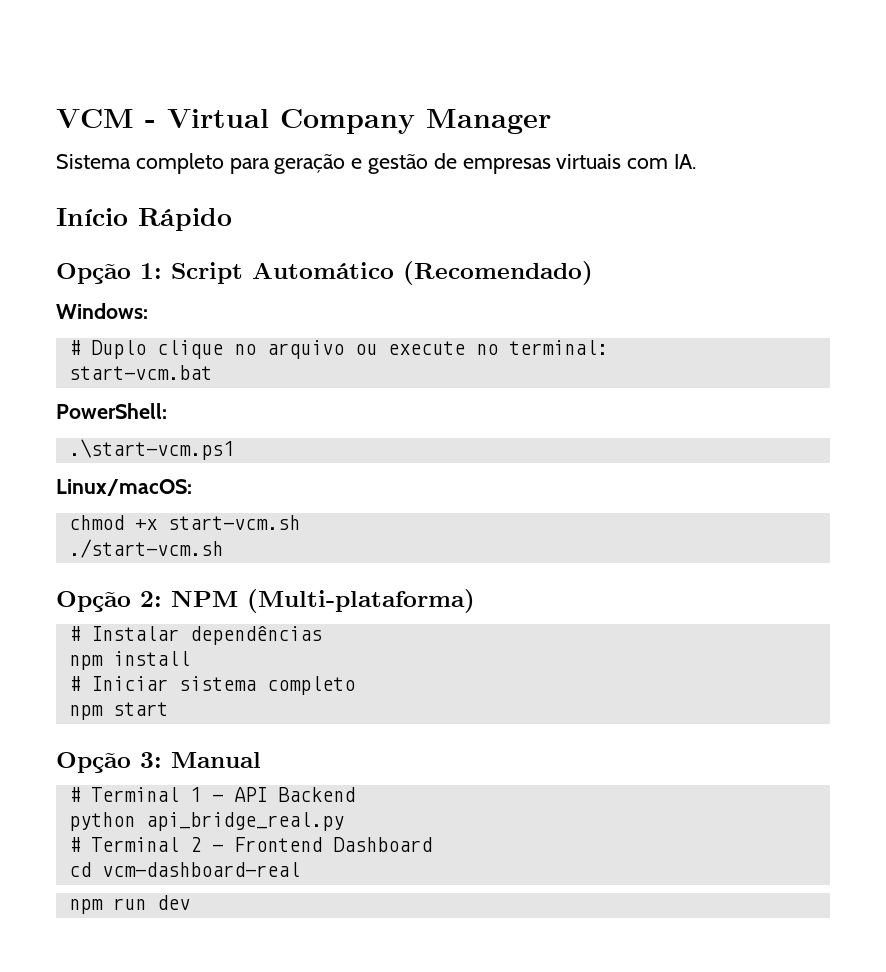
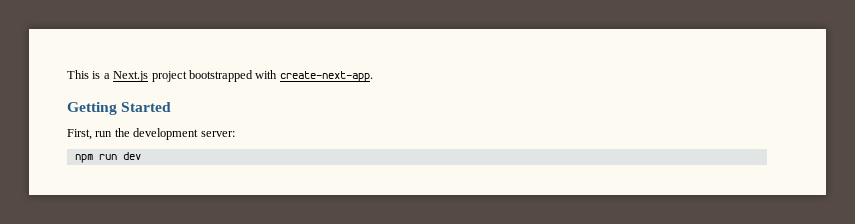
- VCM - Virtual Company Manager
- Sistema completo para geração e gestão de empresas virtuais com IA.
- Início Rápido
- Opção 1: Script Automático (Recomendado)
- Windows:
- # Duplo clique no arquivo ou execute no terminal:
- start-vcm.bat
- PowerShell:
- .\start-vcm.ps1
- Linux/macOS:
- chmod +x start-vcm.sh
- ./start-vcm.sh
- Opção 2: NPM (Multi-plataforma)
- # Instalar dependências
- npm install
- # Iniciar sistema completo
- npm start
- Opção 3: Manual
- # Terminal 1 - API Backend
- python api_bridge_real.py
- # Terminal 2 - Frontend Dashboard
- cd vcm-dashboard-real
+ This is a Next.js project bootstrapped with create-next-app.
+ Getting Started
+ First, run the development server:

